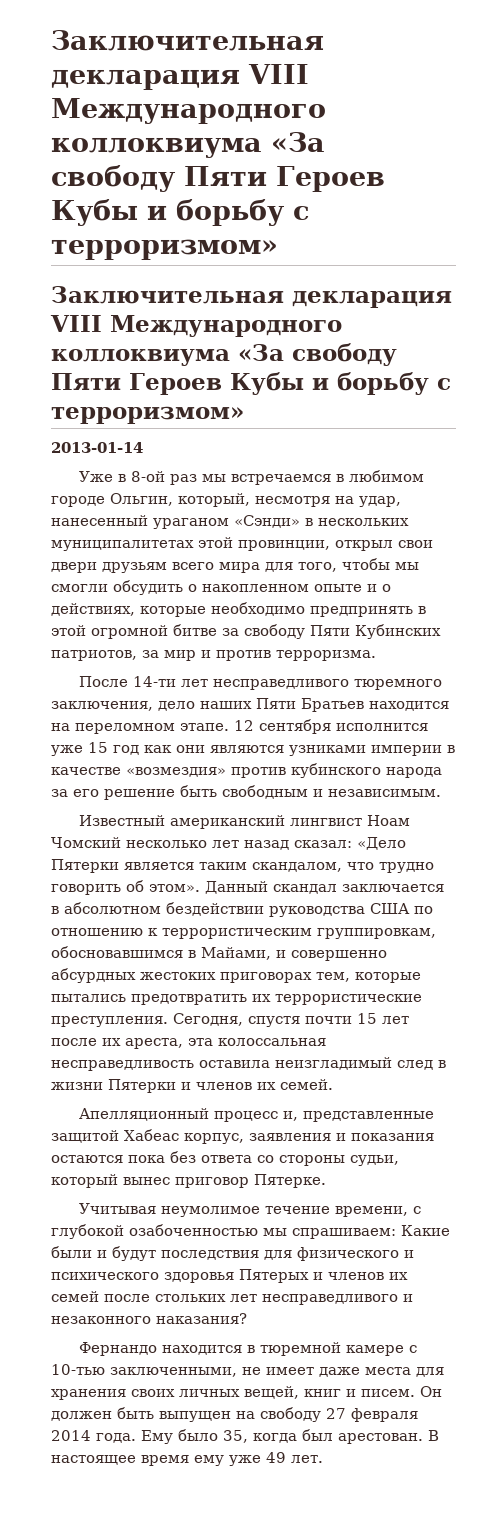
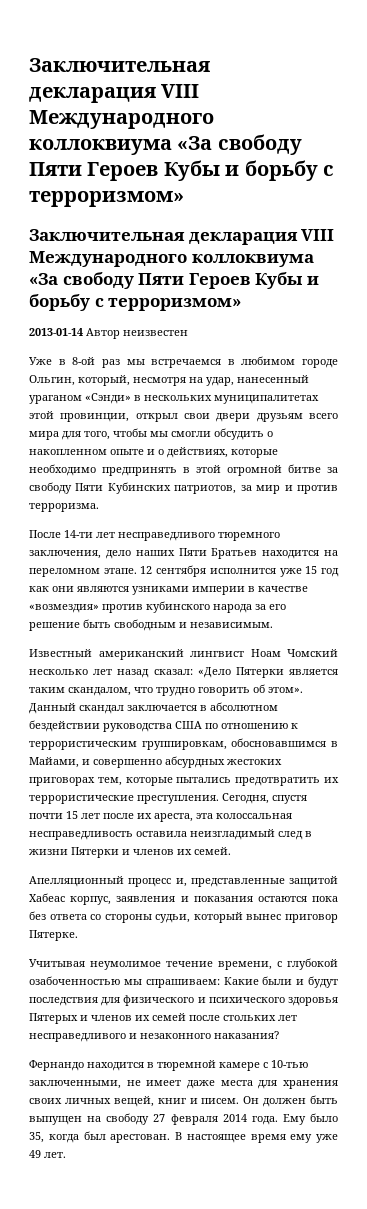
- 2013-01-14
+ 2013-01-14 Автор неизвестен

